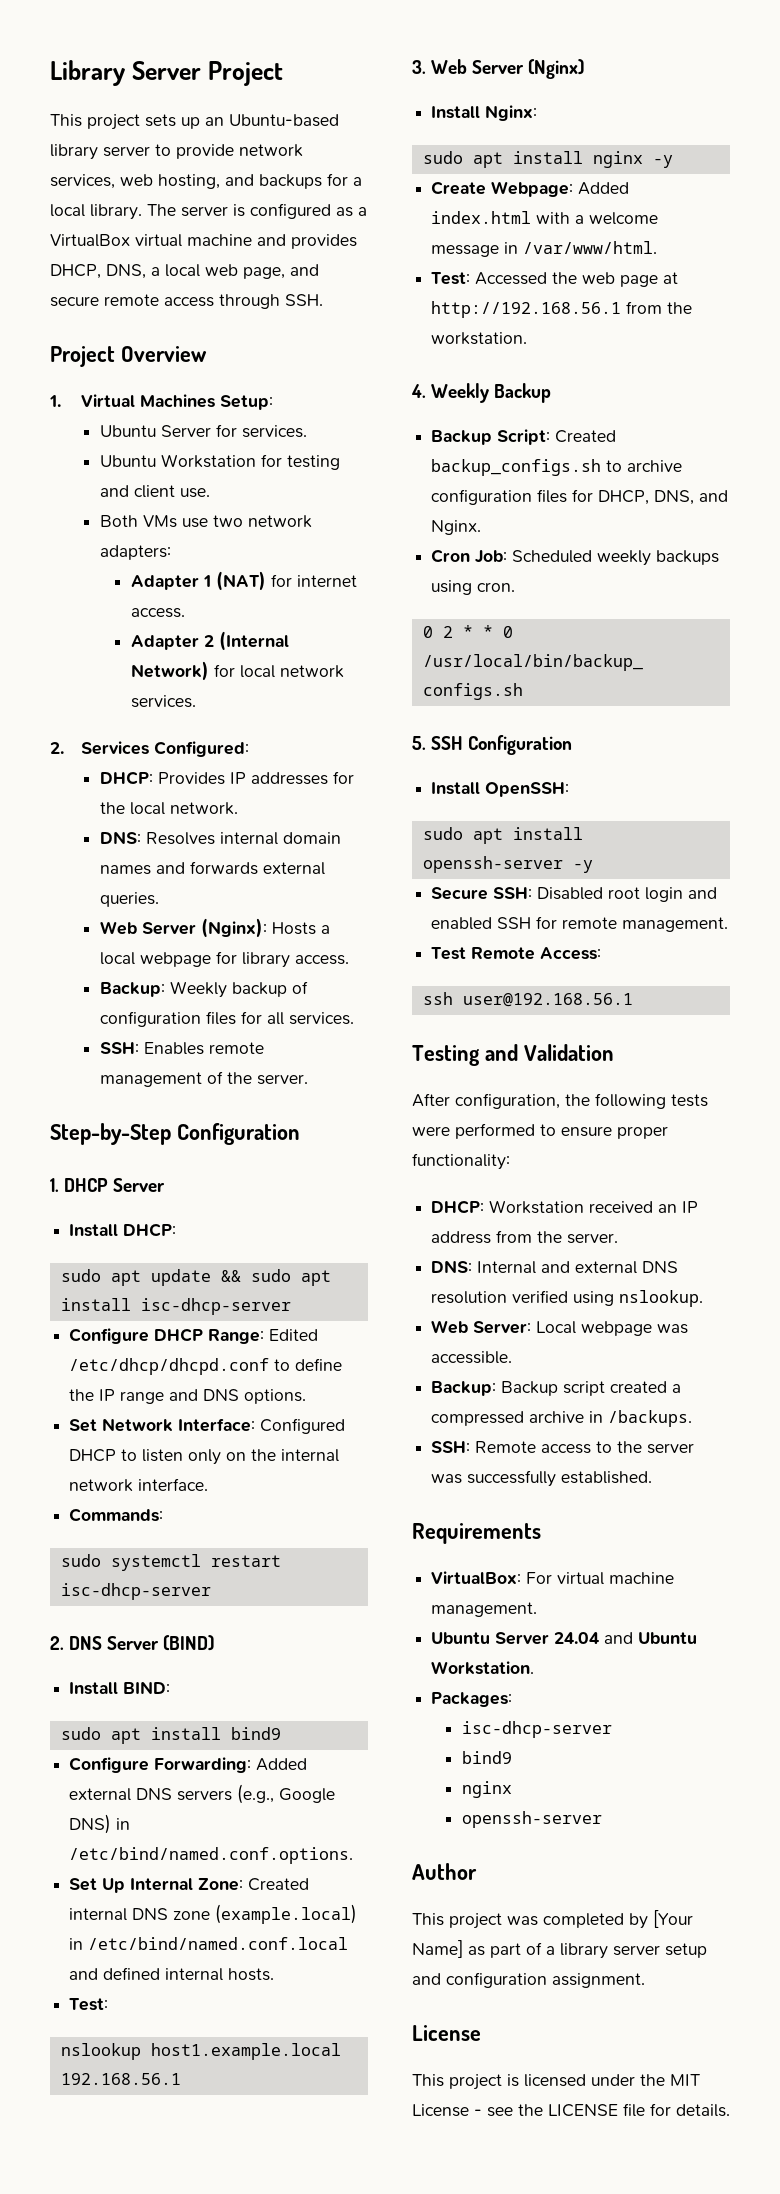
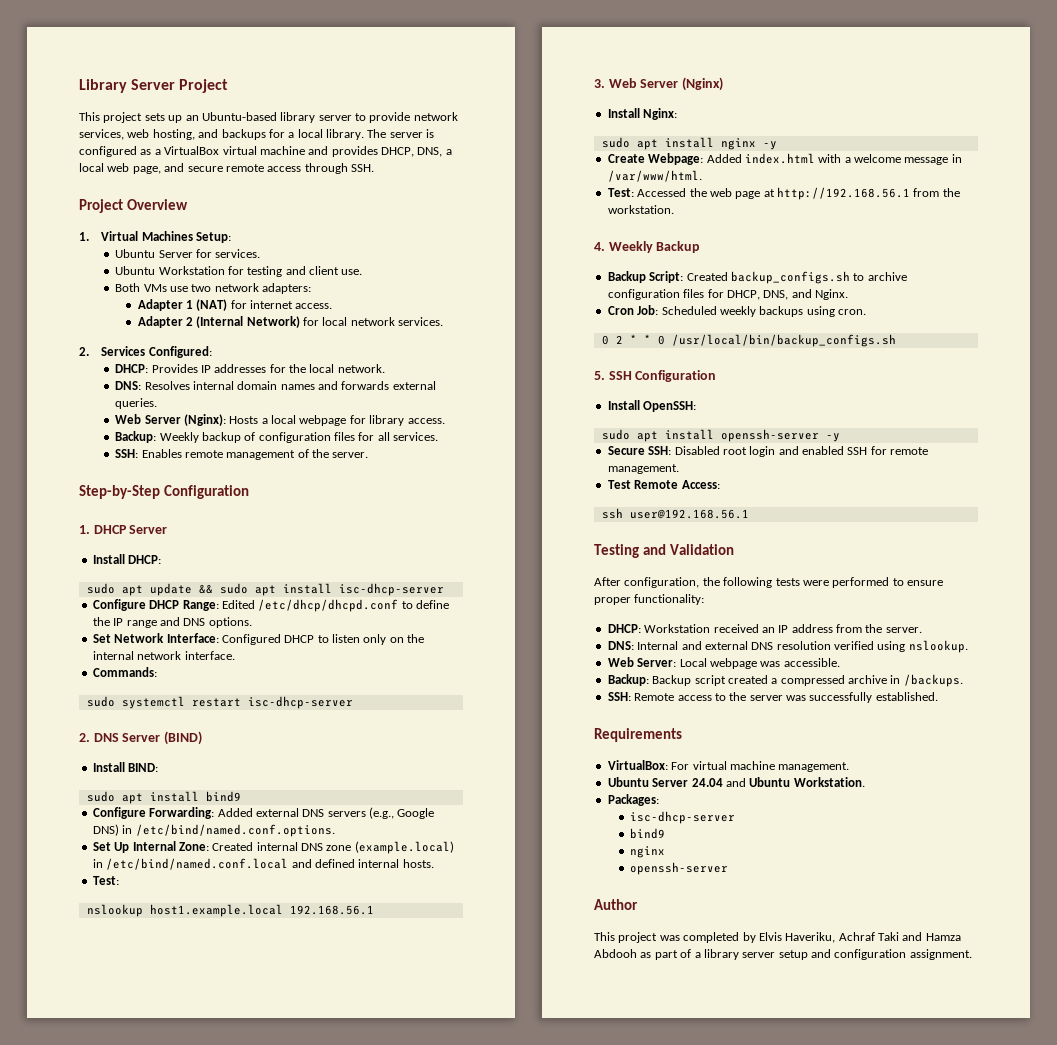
- This project was completed by [Your Name] as part of a library server setup and configuration assignment.
- License
- This project is licensed under the MIT License - see the LICENSE file for details.
+ This project was completed by Elvis Haveriku, Achraf Taki and Hamza Abdooh as part of a library server setup and configuration assignment.

